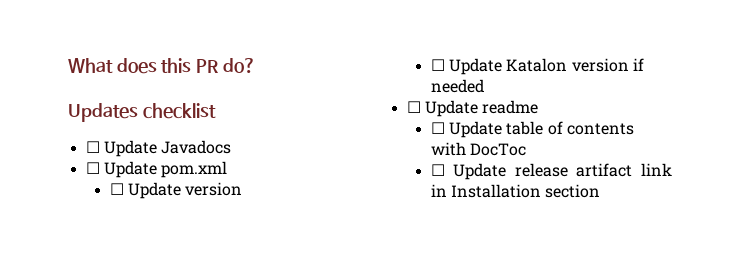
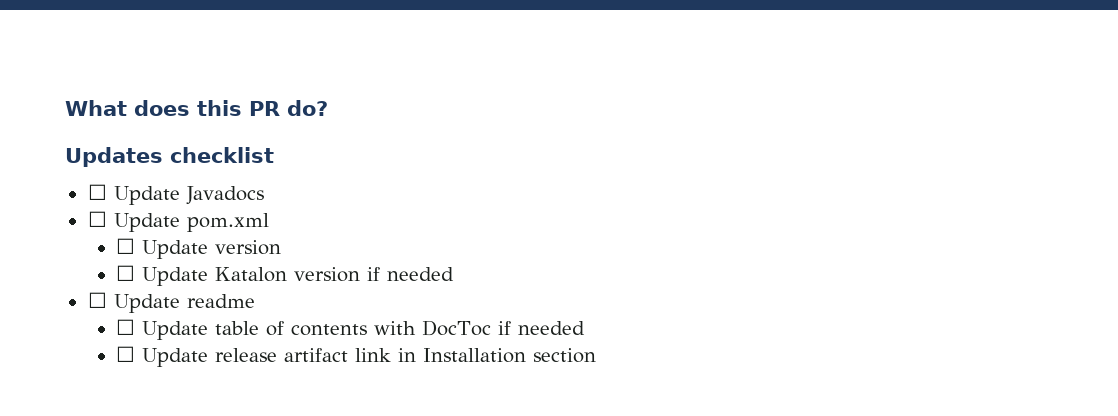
- ☐ Update table of contents with DocToc
+ ☐ Update table of contents with DocToc if needed

